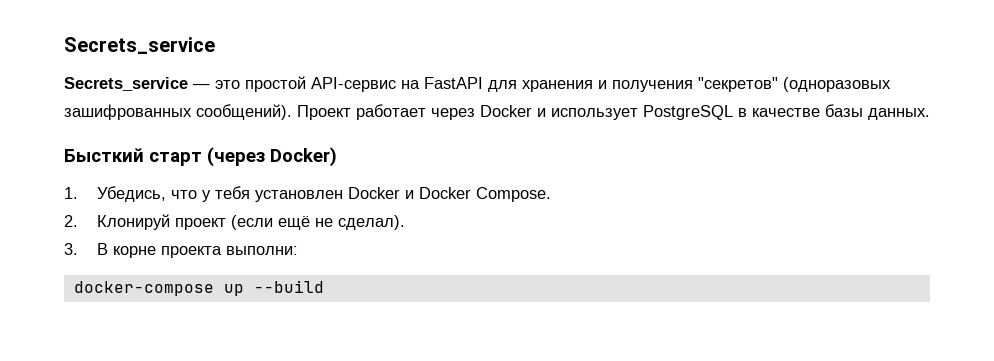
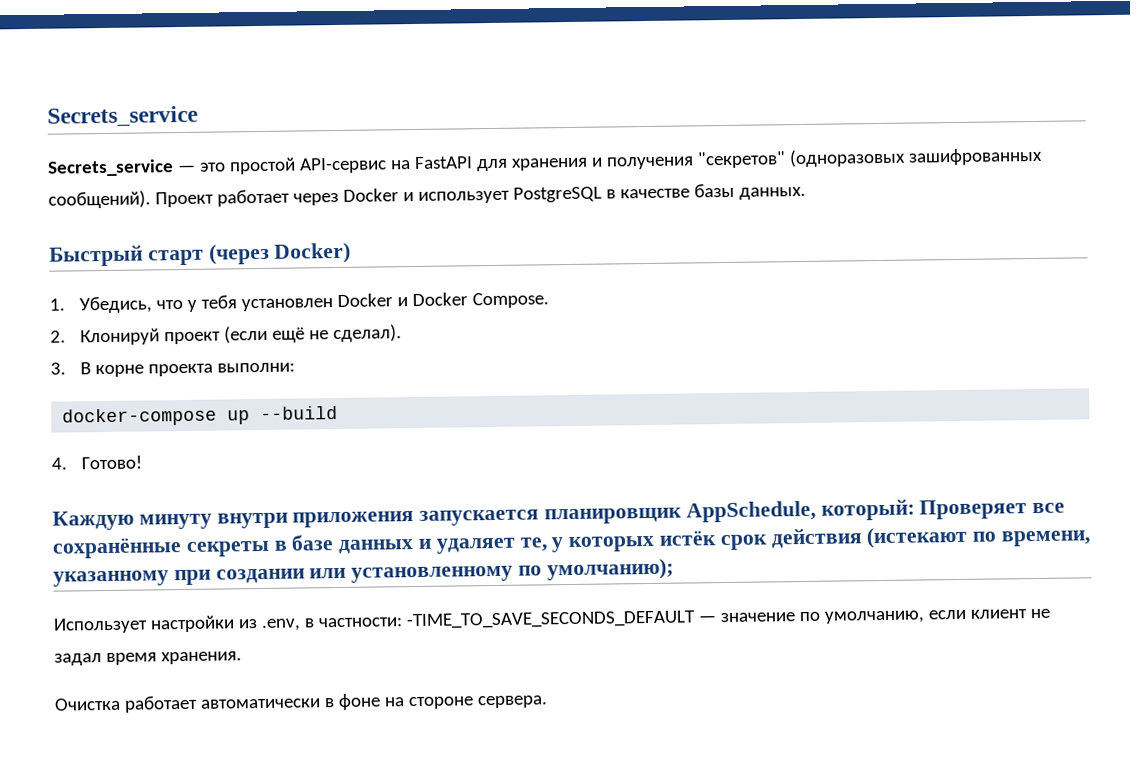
- Бысткий старт (через Docker)
+ Быстрый старт (через Docker)
+ 4. Готово!
+ Каждую минуту внутри приложения запускается планировщик AppSchedule, который: Проверяет все сохранённые секреты в базе данных и удаляет те, у которых истёк срок действия (истекают по времени, указанному при создании или установленному по умолчанию);
+ Использует настройки из .env, в частности: -TIME_TO_SAVE_SECONDS_DEFAULT — значение по умолчанию, если клиент не задал время хранения.
+ Очистка работает автоматически в фоне на стороне сервера.

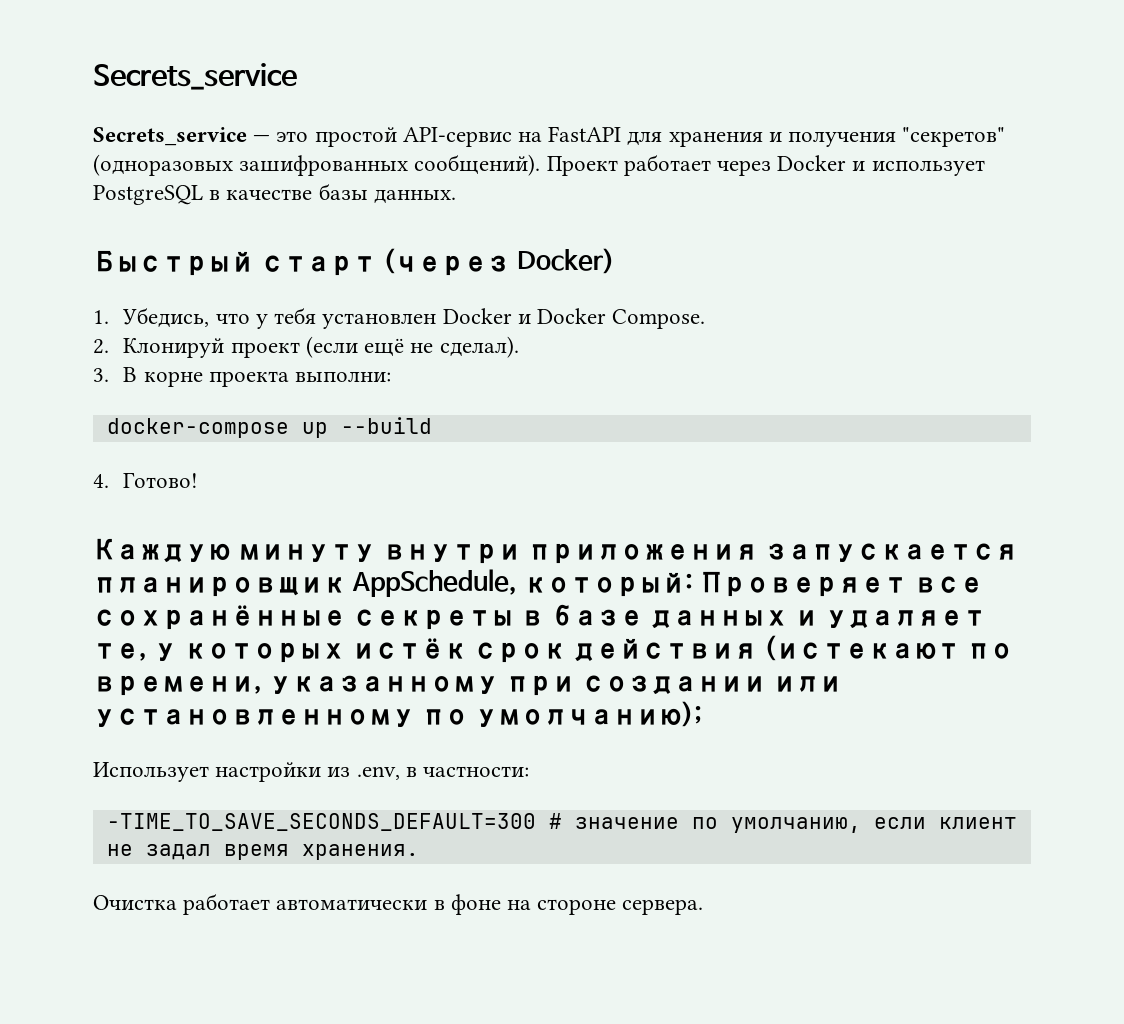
- Использует настройки из .env, в частности: -TIME_TO_SAVE_SECONDS_DEFAULT — значение по умолчанию, если клиент не задал время хранения.
+ Использует настройки из .env, в частности:
+ -TIME_TO_SAVE_SECONDS_DEFAULT=300 # значение по умолчанию, если клиент не задал время хранения.

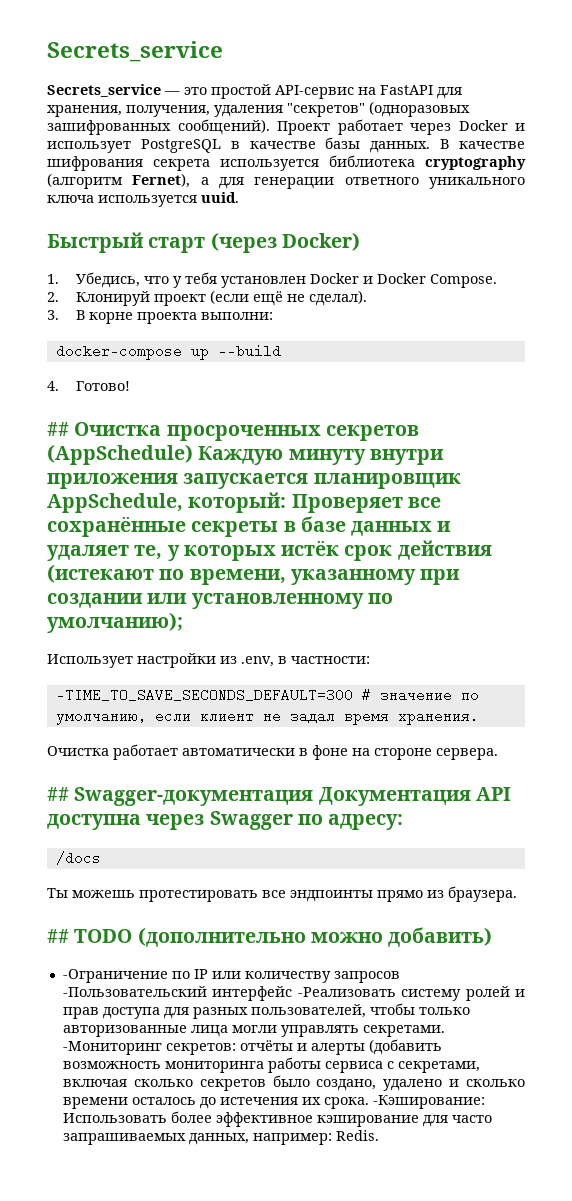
- Secrets_service — это простой API-сервис на FastAPI для хранения и получения "секретов" (одноразовых зашифрованных сообщений).
+ Secrets_service — это простой API-сервис на FastAPI для хранения, получения, удаления "секретов" (одноразовых зашифрованных сообщений).
+ В качестве шифрования секрета используется библиотека cryptography (алгоритм Fernet), а для генерации ответного уникального ключа используется uuid.
- Каждую минуту внутри приложения запускается планировщик AppSchedule, который: Проверяет все сохранённые секреты в базе данных и удаляет те, у которых истёк срок действия (истекают по времени, указанному при создании или установленному по умолчанию);
+ ## Очистка просроченных секретов (AppSchedule) Каждую минуту внутри приложения запускается планировщик AppSchedule, который: Проверяет все сохранённые секреты в базе данных и удаляет те, у которых истёк срок действия (истекают по времени, указанному при создании или установленному по умолчанию);
+ ## Swagger-документация Документация API доступна через Swagger по адресу:
+ /docs
+ Ты можешь протестировать все эндпоинты прямо из браузера.
+ ## TODO (дополнительно можно добавить)
+ -Ограничение по IP или количеству запросов -Пользовательский интерфейс -Реализовать систему ролей и прав доступа для разных пользователей, чтобы только авторизованные лица могли управлять секретами. -Мониторинг секретов: отчёты и алерты (добавить возможность мониторинга работы сервиса с секретами, включая сколько секретов было создано, удалено и сколько времени осталось до истечения их срока. -Кэширование: Использовать более эффективное кэширование для часто запрашиваемых данных, например: Redis.

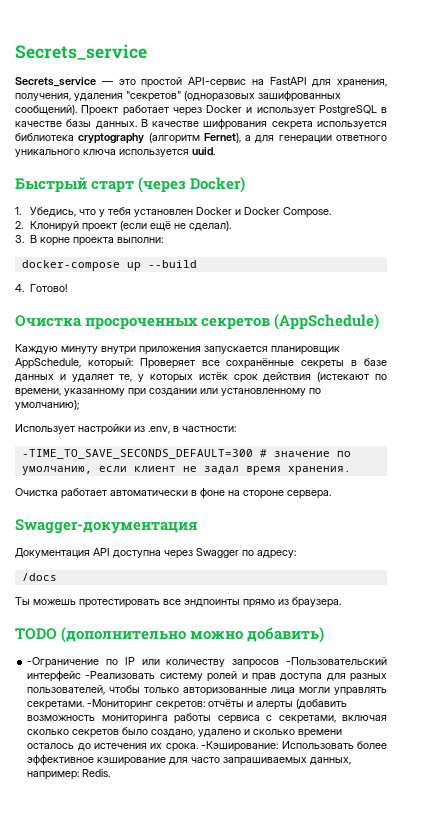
- ## Очистка просроченных секретов (AppSchedule) Каждую минуту внутри приложения запускается планировщик AppSchedule, который: Проверяет все сохранённые секреты в базе данных и удаляет те, у которых истёк срок действия (истекают по времени, указанному при создании или установленному по умолчанию);
+ Очистка просроченных секретов (AppSchedule)
+ Каждую минуту внутри приложения запускается планировщик AppSchedule, который: Проверяет все сохранённые секреты в базе данных и удаляет те, у которых истёк срок действия (истекают по времени, указанному при создании или установленному по умолчанию);
- ## Swagger-документация Документация API доступна через Swagger по адресу:
+ Swagger-документация
+ Документация API доступна через Swagger по адресу:
- ## TODO (дополнительно можно добавить)
+ TODO (дополнительно можно добавить)

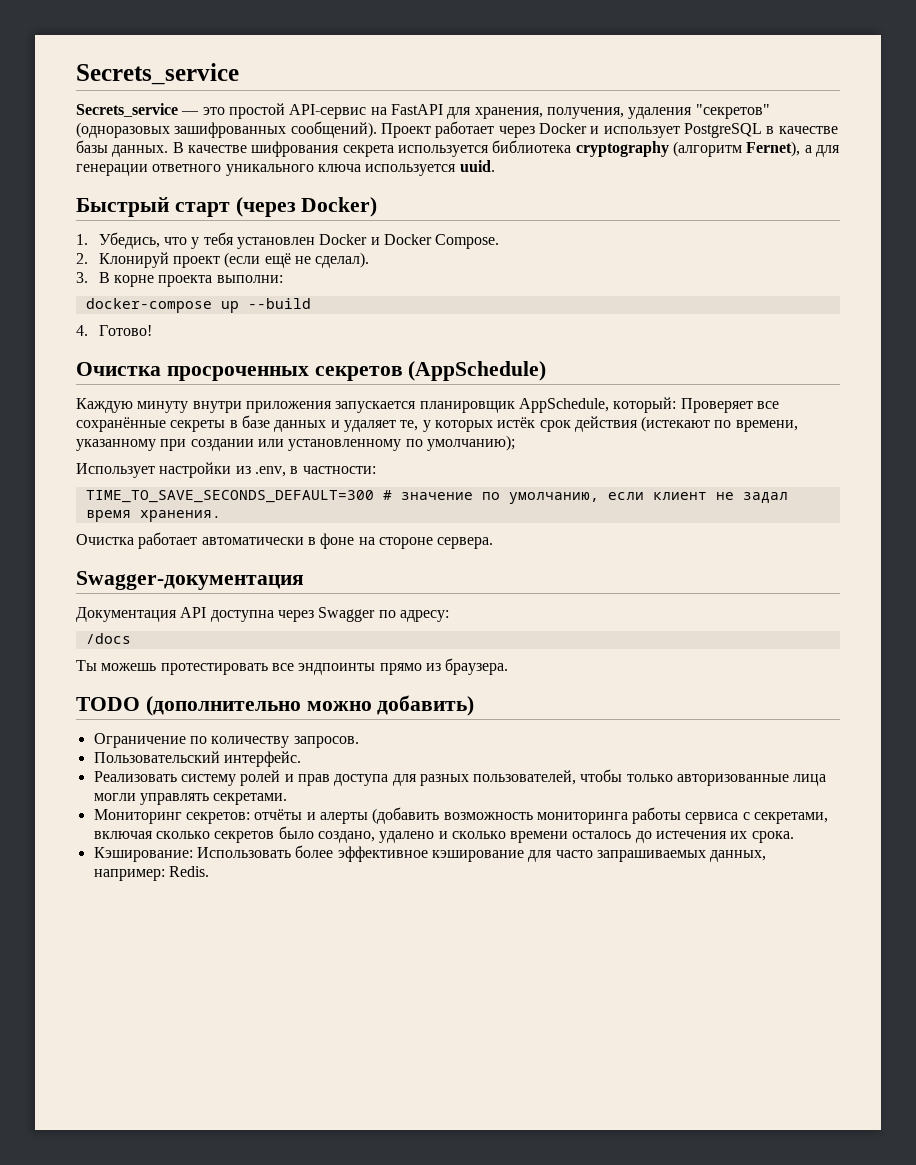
- -TIME_TO_SAVE_SECONDS_DEFAULT=300 # значение по умолчанию, если клиент не задал время хранения.
+ TIME_TO_SAVE_SECONDS_DEFAULT=300 # значение по умолчанию, если клиент не задал время хранения.
- -Ограничение по IP или количеству запросов -Пользовательский интерфейс -Реализовать систему ролей и прав доступа для разных пользователей, чтобы только авторизованные лица могли управлять секретами. -Мониторинг секретов: отчёты и алерты (добавить возможность мониторинга работы сервиса с секретами, включая сколько секретов было создано, удалено и сколько времени осталось до истечения их срока. -Кэширование: Использовать более эффективное кэширование для часто запрашиваемых данных, например: Redis.
+ Ограничение по количеству запросов.
+ Пользовательский интерфейс.
+ Реализовать систему ролей и прав доступа для разных пользователей, чтобы только авторизованные лица могли управлять секретами.
+ Мониторинг секретов: отчёты и алерты (добавить возможность мониторинга работы сервиса с секретами, включая сколько секретов было создано, удалено и сколько времени осталось до истечения их срока.
+ Кэширование: Использовать более эффективное кэширование для часто запрашиваемых данных, например: Redis.

